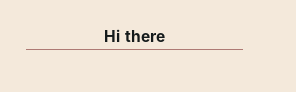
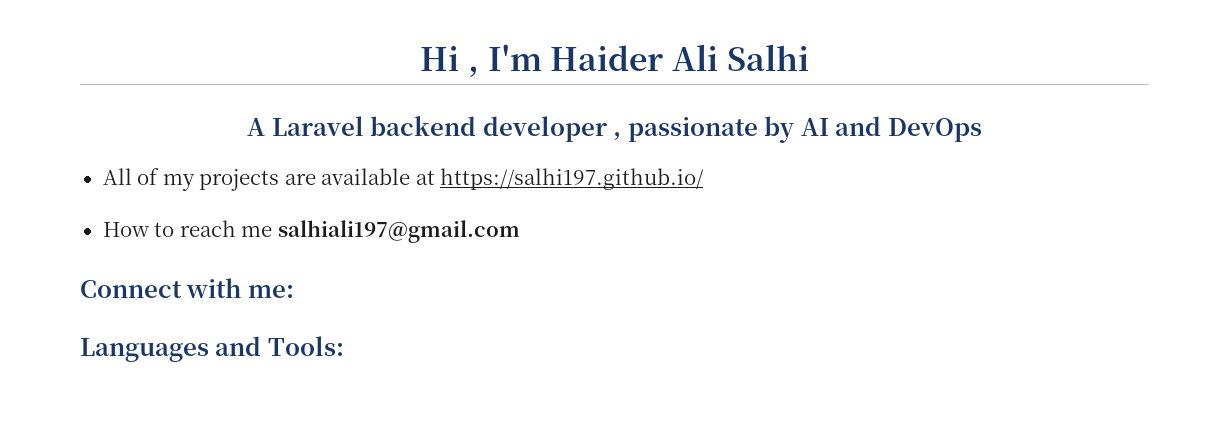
- Hi there
+ Hi , I'm Haider Ali Salhi
+ A Laravel backend developer , passionate by AI and DevOps
+ All of my projects are available at https://salhi197.github.io/
+ How to reach me salhiali197@gmail.com
+ Connect with me:
+ Languages and Tools:

